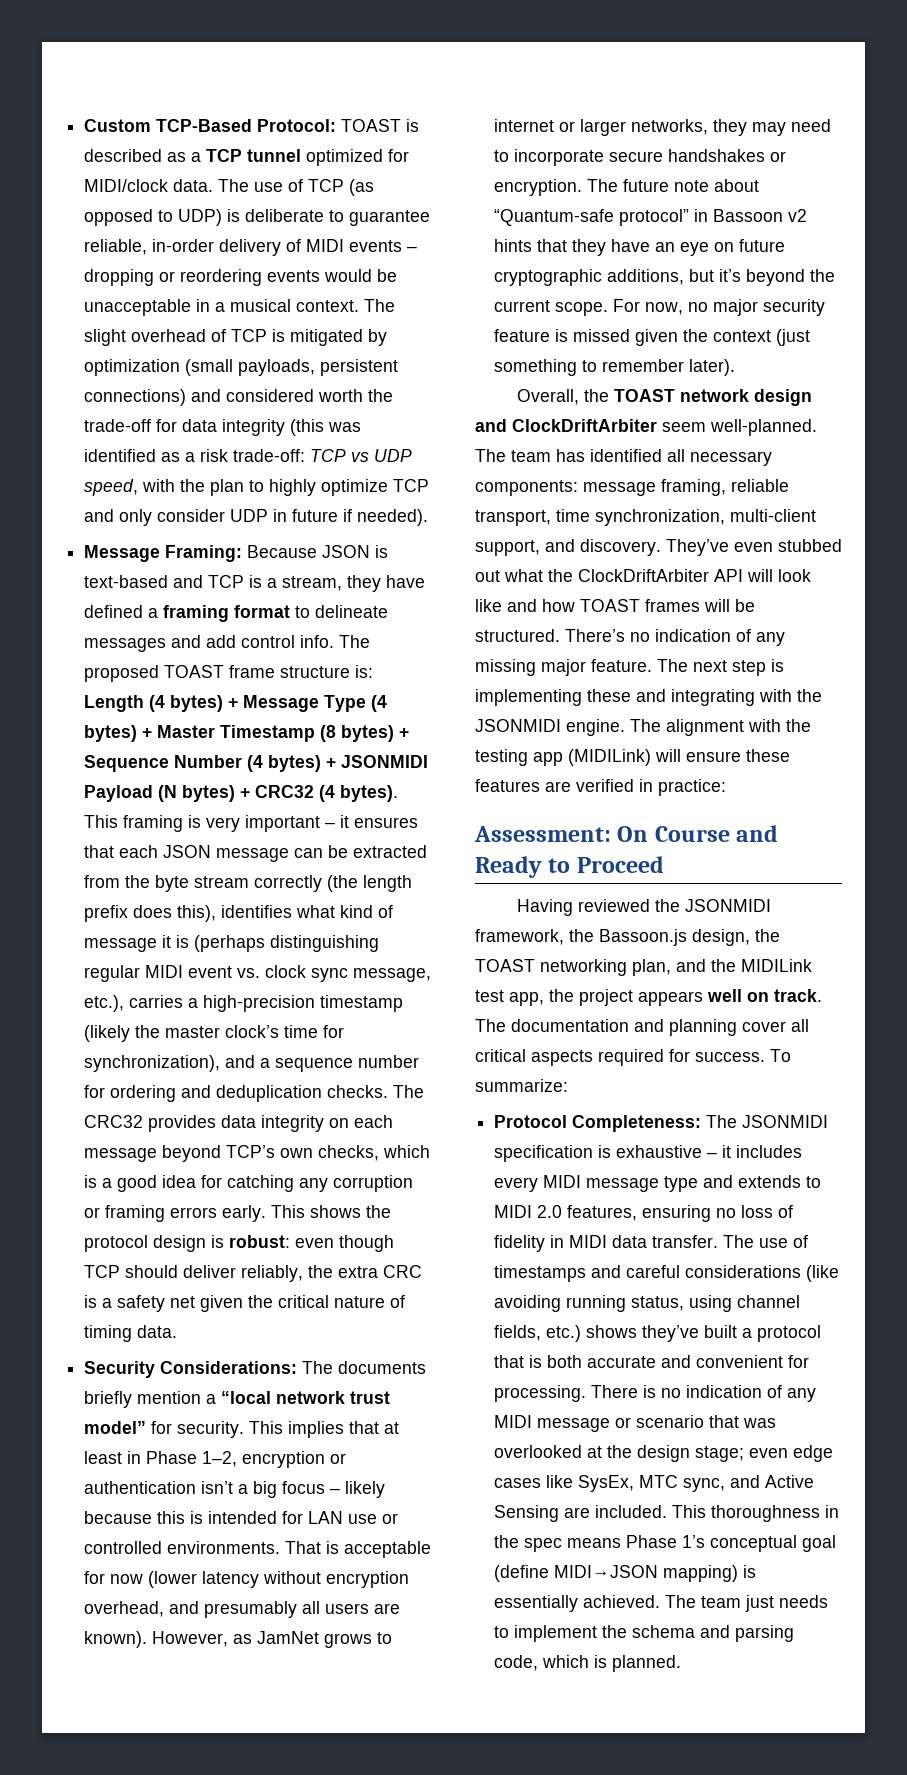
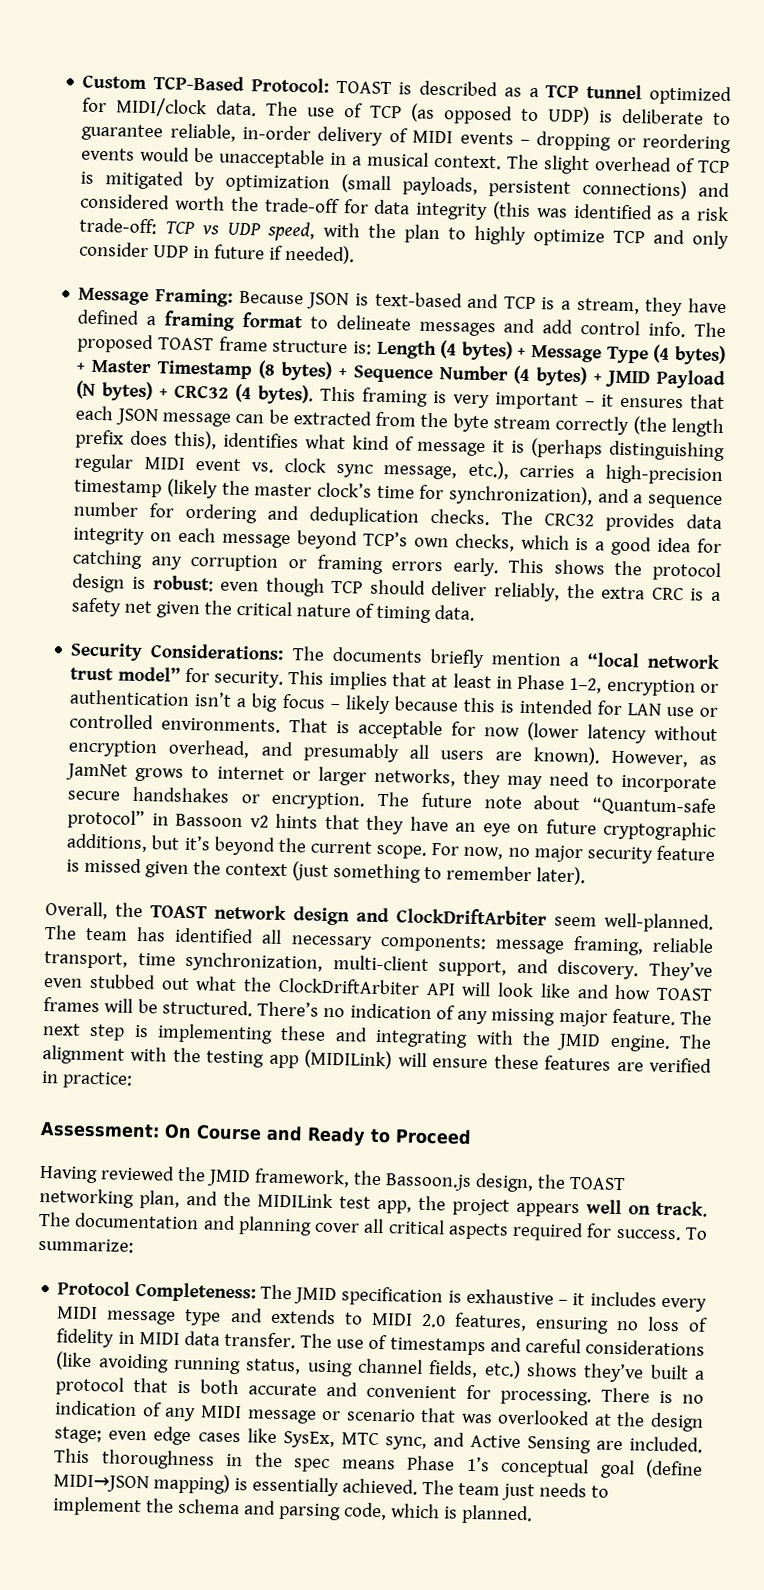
- The proposed TOAST frame structure is: Length (4 bytes) + Message Type (4 bytes) + Master Timestamp (8 bytes) + Sequence Number (4 bytes) + JSONMIDI Payload (N bytes) + CRC32 (4 bytes).
+ The proposed TOAST frame structure is: Length (4 bytes) + Message Type (4 bytes) + Master Timestamp (8 bytes) + Sequence Number (4 bytes) + JMID Payload (N bytes) + CRC32 (4 bytes).
- The next step is implementing these and integrating with the JSONMIDI engine.
+ The next step is implementing these and integrating with the JMID engine.
- Having reviewed the JSONMIDI framework, the Bassoon.js design, the TOAST networking plan, and the MIDILink test app, the project appears well on track.
+ Having reviewed the JMID framework, the Bassoon.js design, the TOAST networking plan, and the MIDILink test app, the project appears well on track.
- Protocol Completeness: The JSONMIDI specification is exhaustive – it includes every MIDI message type and extends to MIDI 2.0 features, ensuring no loss of fidelity in MIDI data transfer.
+ Protocol Completeness: The JMID specification is exhaustive – it includes every MIDI message type and extends to MIDI 2.0 features, ensuring no loss of fidelity in MIDI data transfer.

